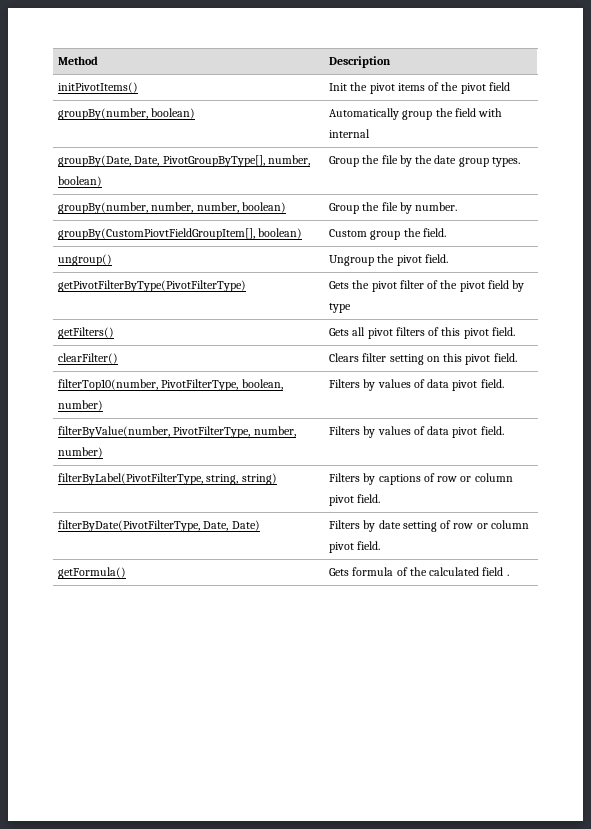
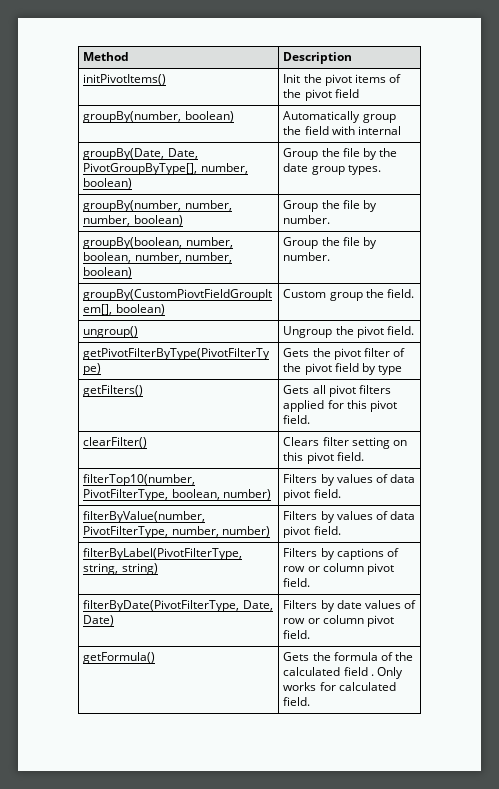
+ groupBy(boolean, number, boolean, number, number, boolean) | Group the file by number.
- getFilters() | Gets all pivot filters of this pivot field.
+ getFilters() | Gets all pivot filters applied for this pivot field.
- filterByDate(PivotFilterType, Date, Date) | Filters by date setting of row or column pivot field.
+ filterByDate(PivotFilterType, Date, Date) | Filters by date values of row or column pivot field.
- getFormula() | Gets formula of the calculated field .
+ getFormula() | Gets the formula of the calculated field . Only works for calculated field.

